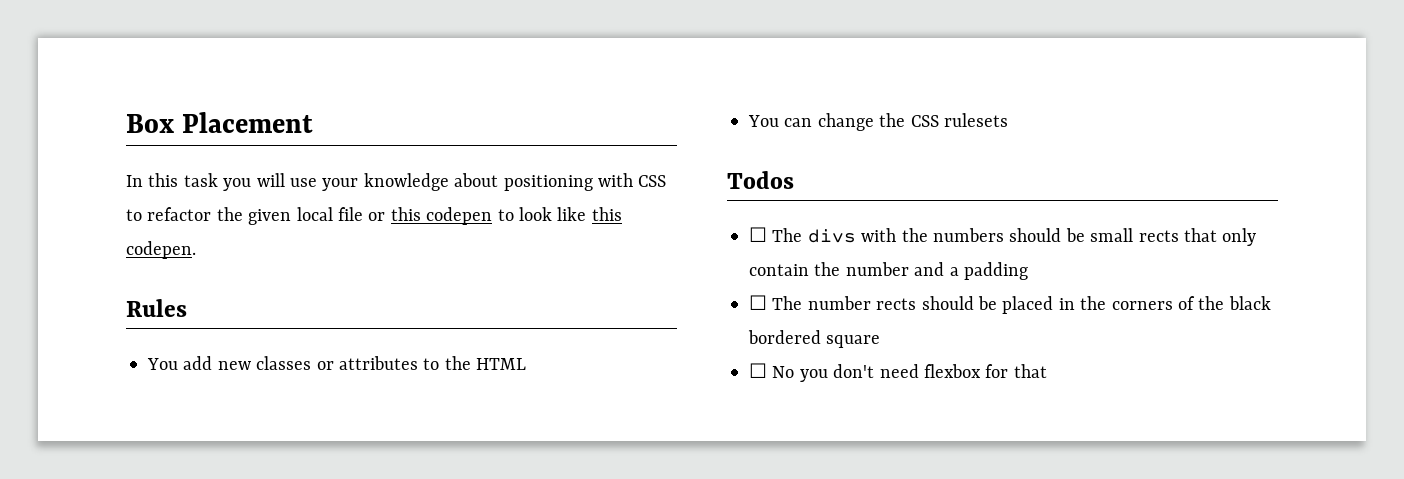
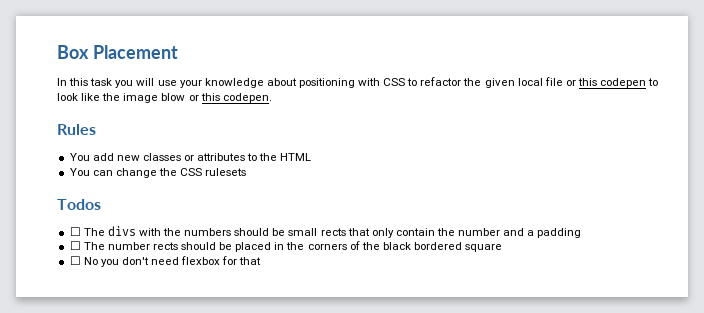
- In this task you will use your knowledge about positioning with CSS to refactor the given local file or this codepen to look like this codepen.
+ In this task you will use your knowledge about positioning with CSS to refactor the given local file or this codepen to look like the image blow or this codepen.

